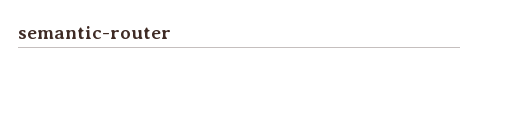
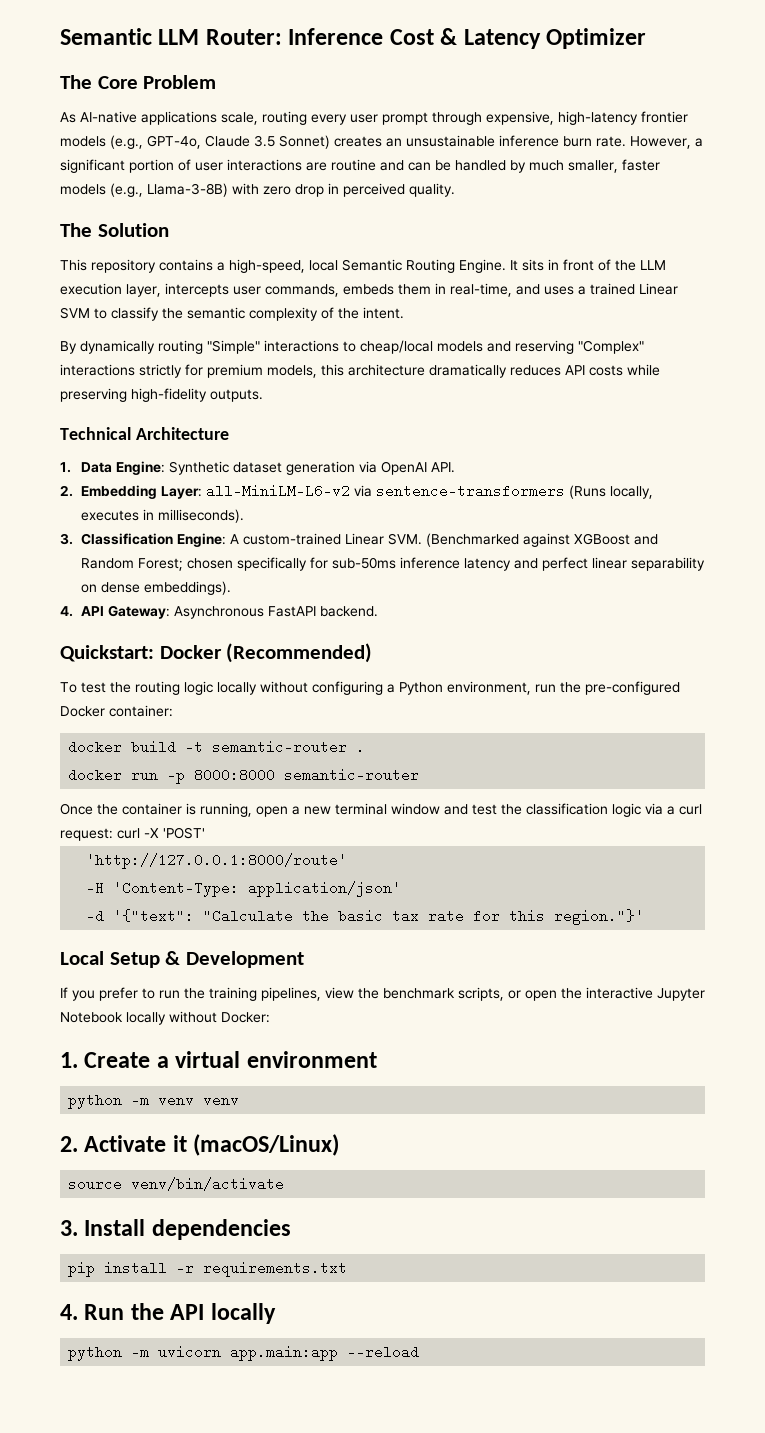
- semantic-router
+ Semantic LLM Router: Inference Cost & Latency Optimizer
+ The Core Problem
+ As AI-native applications scale, routing every user prompt through expensive, high-latency frontier models (e.g., GPT-4o, Claude 3.5 Sonnet) creates an unsustainable inference burn rate. However, a significant portion of user interactions are routine and can be handled by much smaller, faster models (e.g., Llama-3-8B) with zero drop in perceived quality.
+ The Solution
+ This repository contains a high-speed, local Semantic Routing Engine. It sits in front of the LLM execution layer, intercepts user commands, embeds them in real-time, and uses a trained Linear SVM to classify the semantic complexity of the intent.
+ By dynamically routing "Simple" interactions to cheap/local models and reserving "Complex" interactions strictly for premium models, this architecture dramatically reduces API costs while preserving high-fidelity outputs.
+ Technical Architecture
+ 1. Data Engine: Synthetic dataset generation via OpenAI API.
+ 2. Embedding Layer: all-MiniLM-L6-v2 via sentence-transformers (Runs locally, executes in milliseconds).
+ 3. Classification Engine: A custom-trained Linear SVM. (Benchmarked against XGBoost and Random Forest; chosen specifically for sub-50ms inference latency and perfect linear separability on dense embeddings).
+ 4. API Gateway: Asynchronous FastAPI backend.
+ Quickstart: Docker (Recommended)
+ To test the routing logic locally without configuring a Python environment, run the pre-configured Docker container:
+ docker build -t semantic-router .
+ docker run -p 8000:8000 semantic-router
+ Once the container is running, open a new terminal window and test the classification logic via a curl request: curl -X 'POST'
+ 'http://127.0.0.1:8000/route'
+ -H 'Content-Type: application/json'
+ -d '{"text": "Calculate the basic tax rate for this region."}'
+ Local Setup & Development
+ If you prefer to run the training pipelines, view the benchmark scripts, or open the interactive Jupyter Notebook locally without Docker:
+ 1. Create a virtual environment
+ python -m venv venv
+ 2. Activate it (macOS/Linux)
+ source venv/bin/activate
+ 3. Install dependencies
+ pip install -r requirements.txt
+ 4. Run the API locally
+ python -m uvicorn app.main:app --reload

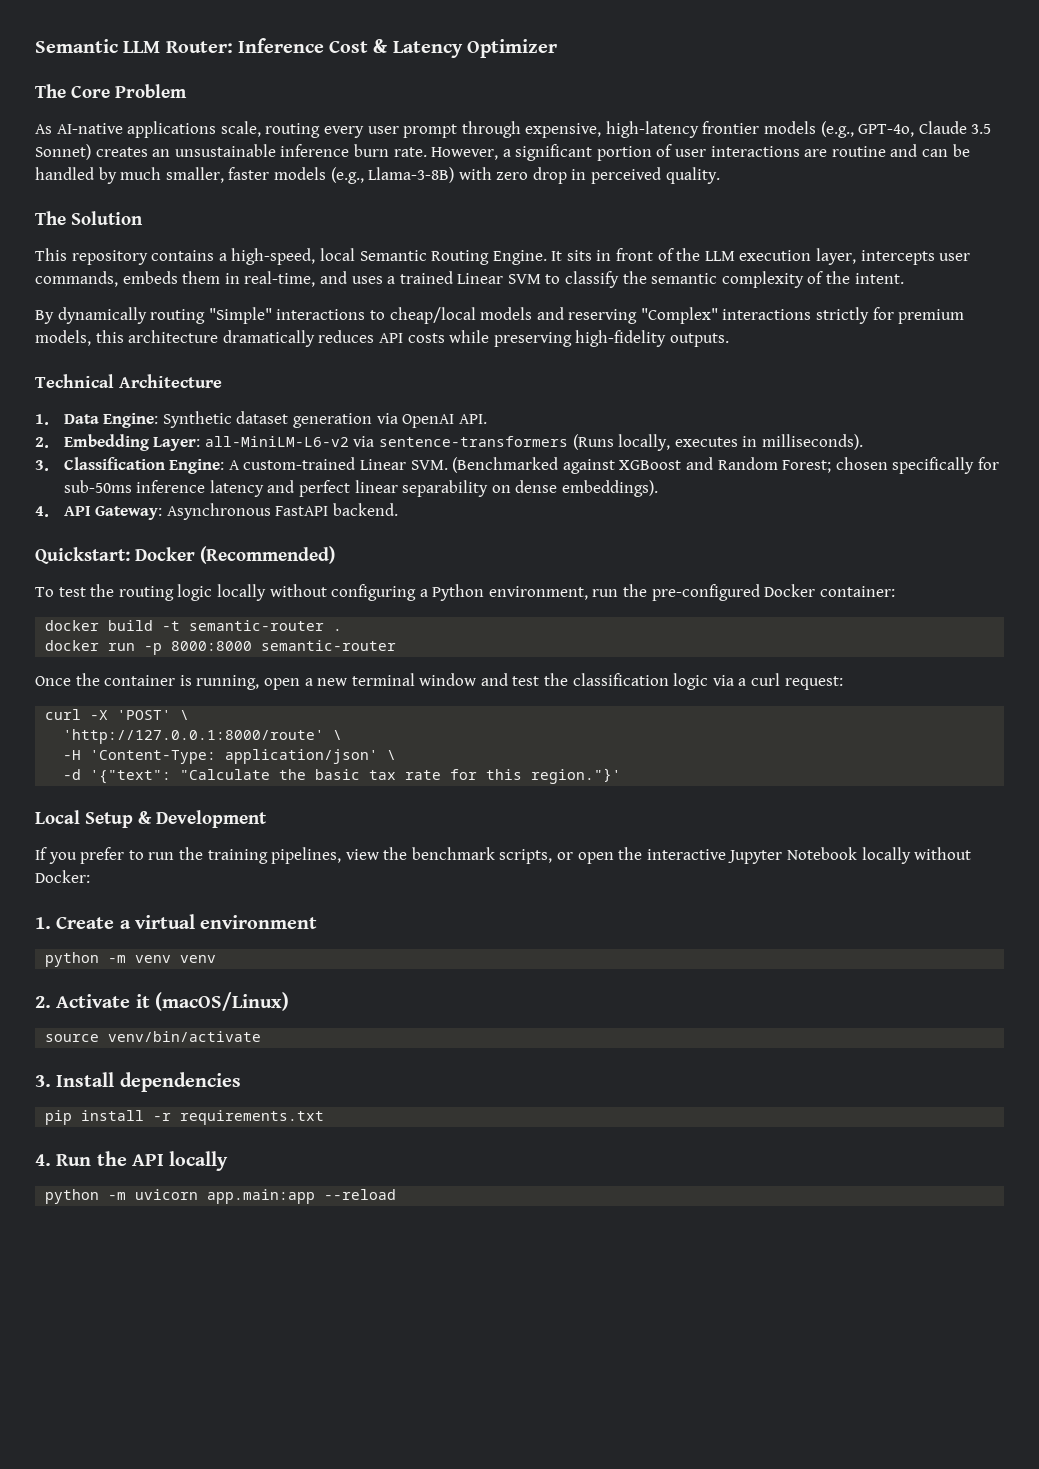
- Once the container is running, open a new terminal window and test the classification logic via a curl request: curl -X 'POST'
+ Once the container is running, open a new terminal window and test the classification logic via a curl request:
+ curl -X 'POST' \
- 'http://127.0.0.1:8000/route'
+ 'http://127.0.0.1:8000/route' \
- -H 'Content-Type: application/json'
+ -H 'Content-Type: application/json' \

